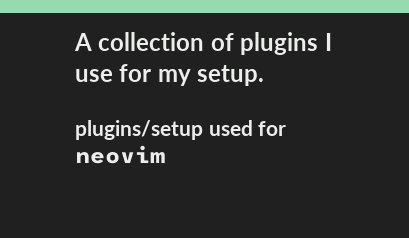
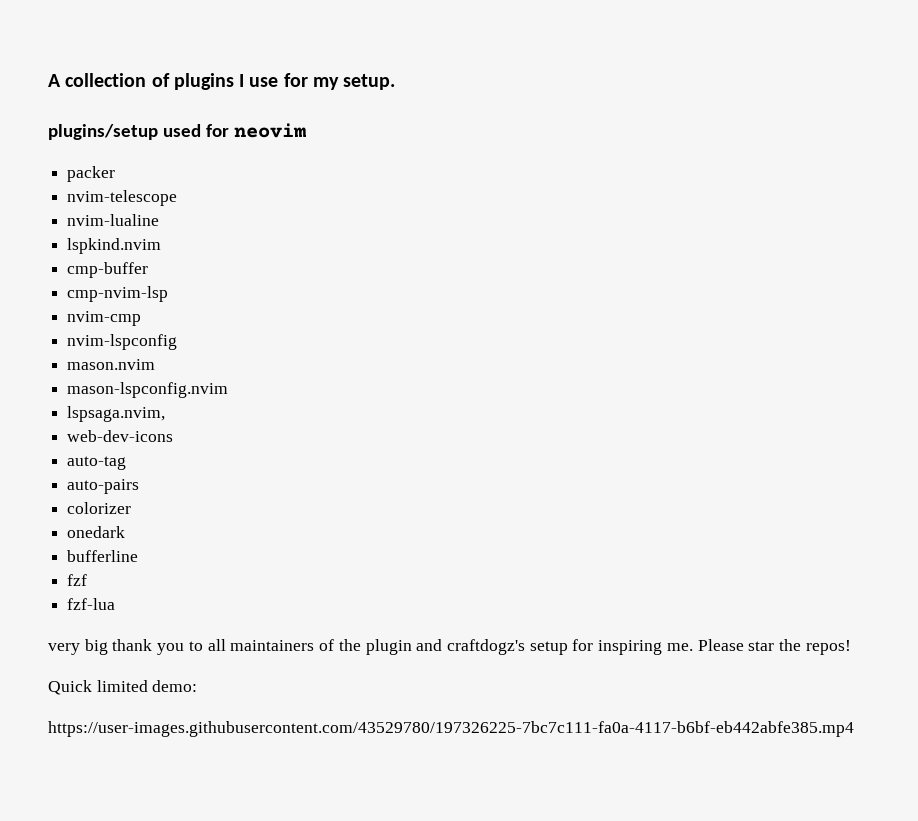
+ packer
+ nvim-telescope
+ nvim-lualine
+ lspkind.nvim
+ cmp-buffer
+ cmp-nvim-lsp
+ nvim-cmp
+ nvim-lspconfig
+ mason.nvim
+ mason-lspconfig.nvim
+ lspsaga.nvim,
+ web-dev-icons
+ auto-tag
+ auto-pairs
+ colorizer
+ onedark
+ bufferline
+ fzf
+ fzf-lua
+ very big thank you to all maintainers of the plugin and craftdogz's setup for inspiring me. Please star the repos!
+ Quick limited demo:
+ https://user-images.githubusercontent.com/43529780/197326225-7bc7c111-fa0a-4117-b6bf-eb442abfe385.mp4

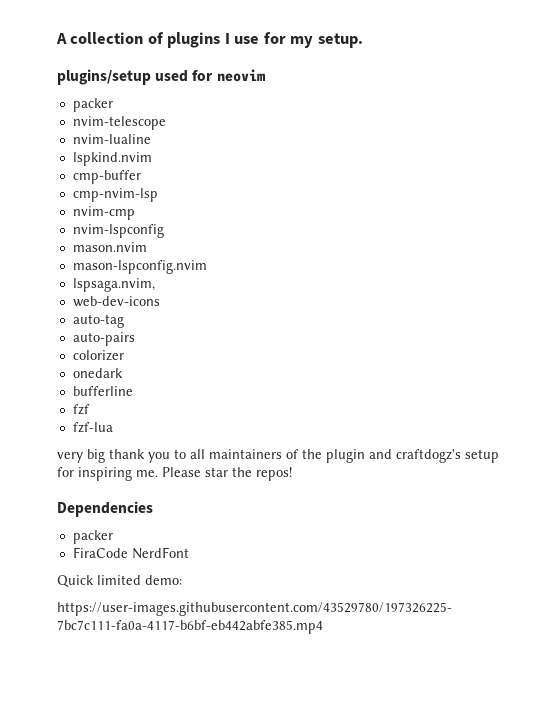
+ Dependencies
+ packer
+ FiraCode NerdFont

